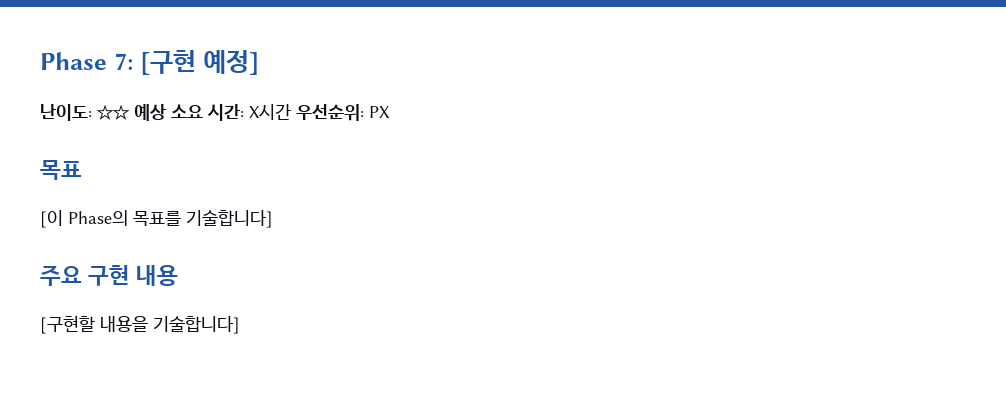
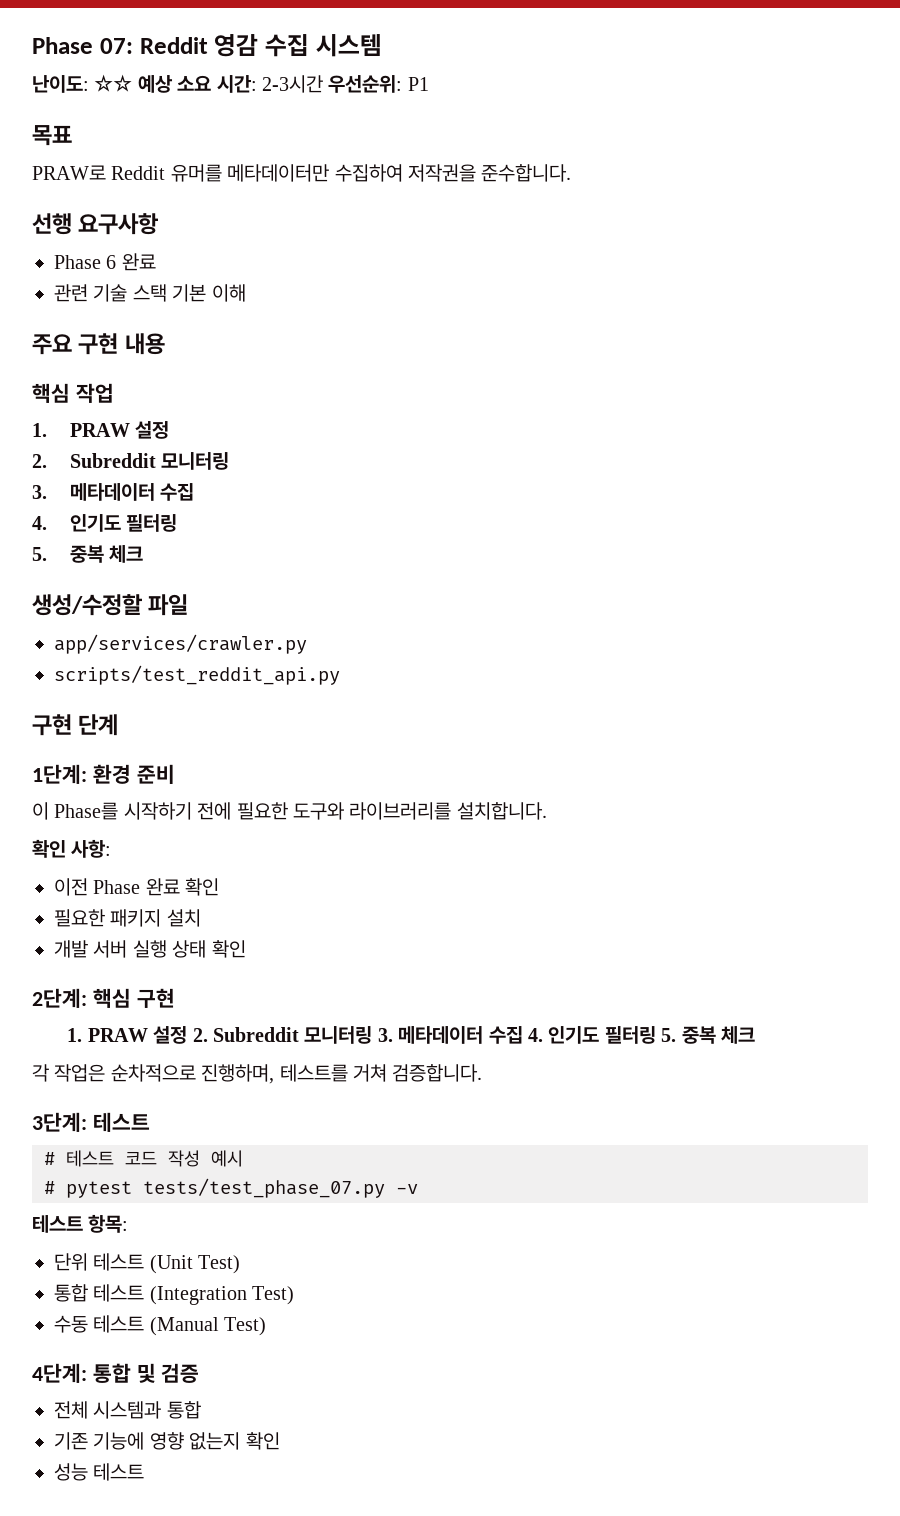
- Phase 7: [구현 예정]
+ Phase 07: Reddit 영감 수집 시스템
- 난이도: ☆☆ 예상 소요 시간: X시간 우선순위: PX
+ 난이도: ☆☆ 예상 소요 시간: 2-3시간 우선순위: P1
  목표
- [이 Phase의 목표를 기술합니다]
+ PRAW로 Reddit 유머를 메타데이터만 수집하여 저작권을 준수합니다.
+ 선행 요구사항
+ Phase 6 완료
+ 관련 기술 스택 기본 이해
  주요 구현 내용
- [구현할 내용을 기술합니다]
+ 핵심 작업
+ 1. PRAW 설정
+ 2. Subreddit 모니터링
+ 3. 메타데이터 수집
+ 4. 인기도 필터링
+ 5. 중복 체크
+ 생성/수정할 파일
+ app/services/crawler.py
+ scripts/test_reddit_api.py
+ 구현 단계
+ 1단계: 환경 준비
+ 이 Phase를 시작하기 전에 필요한 도구와 라이브러리를 설치합니다.
+ 확인 사항:
+ 이전 Phase 완료 확인
+ 필요한 패키지 설치
+ 개발 서버 실행 상태 확인
+ 2단계: 핵심 구현
+ 1. PRAW 설정 2. Subreddit 모니터링 3. 메타데이터 수집 4. 인기도 필터링 5. 중복 체크
+ 각 작업은 순차적으로 진행하며, 테스트를 거쳐 검증합니다.
+ 3단계: 테스트
+ # 테스트 코드 작성 예시
+ # pytest tests/test_phase_07.py -v
+ 테스트 항목:
+ 단위 테스트 (Unit Test)
+ 통합 테스트 (Integration Test)
+ 수동 테스트 (Manual Test)
+ 4단계: 통합 및 검증
+ 전체 시스템과 통합
+ 기존 기능에 영향 없는지 확인
+ 성능 테스트

